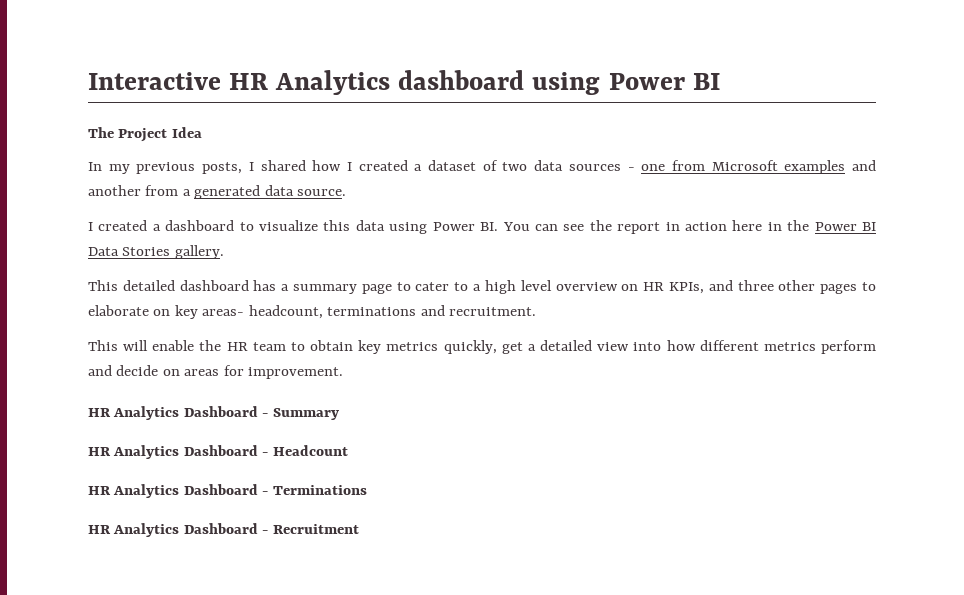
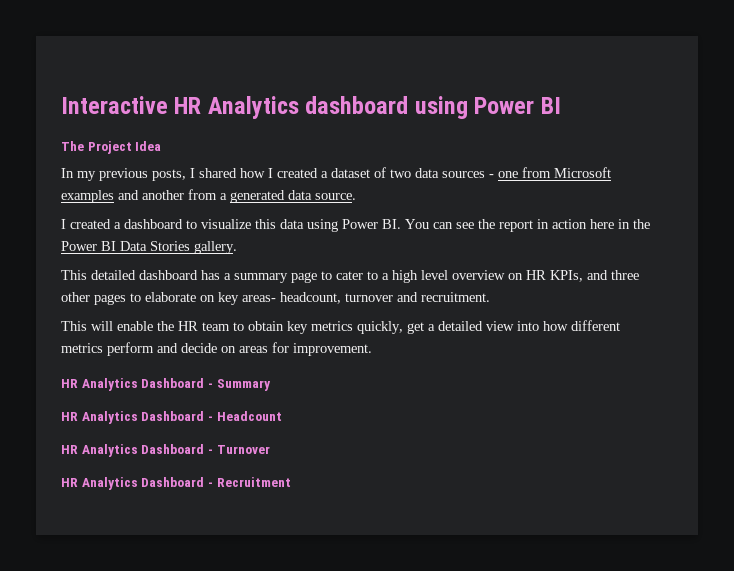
- This detailed dashboard has a summary page to cater to a high level overview on HR KPIs, and three other pages to elaborate on key areas- headcount, terminations and recruitment.
+ This detailed dashboard has a summary page to cater to a high level overview on HR KPIs, and three other pages to elaborate on key areas- headcount, turnover and recruitment.
- HR Analytics Dashboard - Terminations
+ HR Analytics Dashboard - Turnover

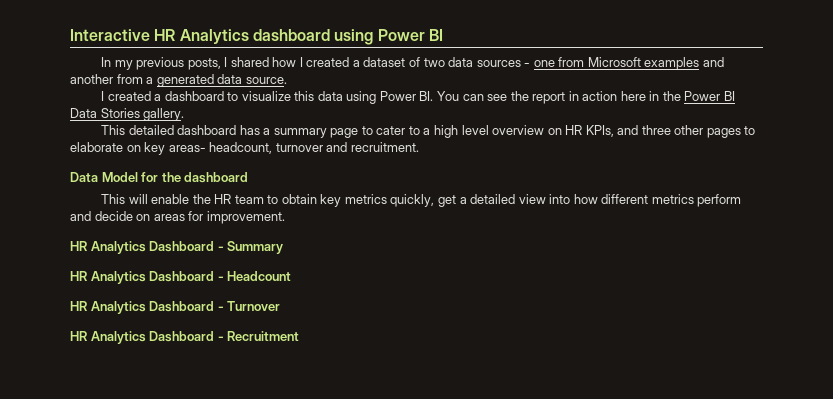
- The Project Idea
+ Data Model for the dashboard

